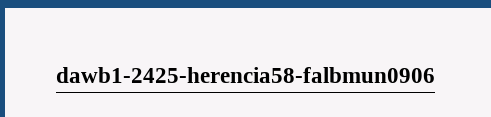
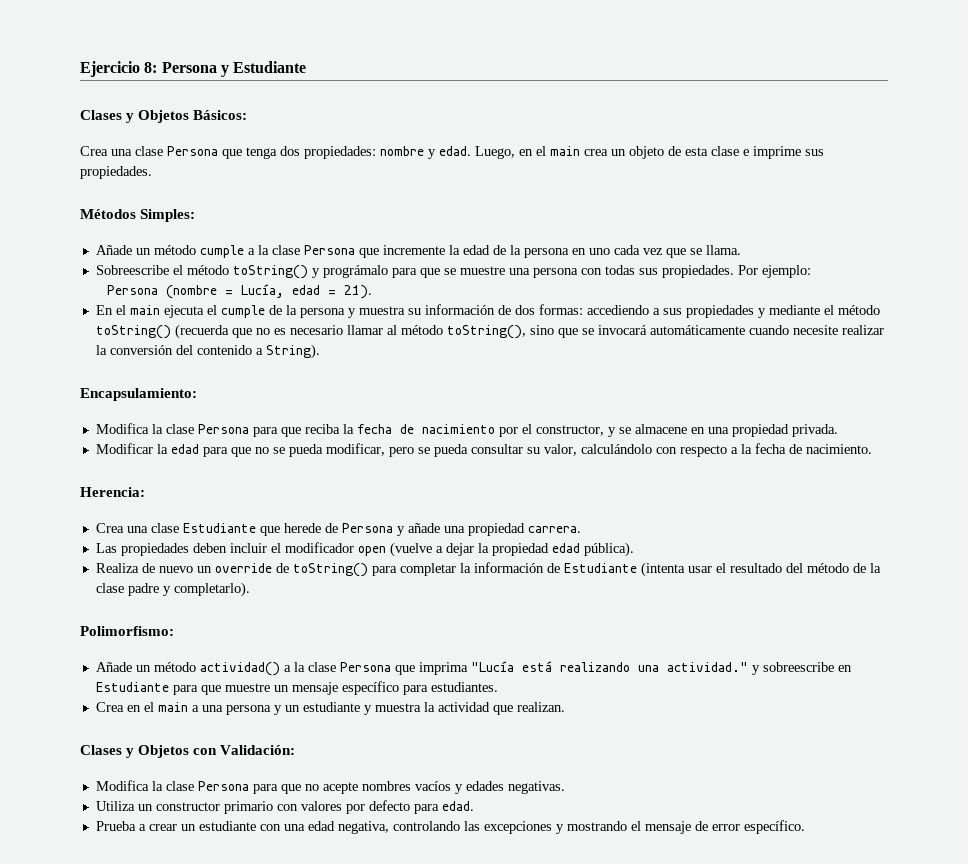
- dawb1-2425-herencia58-falbmun0906
+ Ejercicio 8: Persona y Estudiante
+ Clases y Objetos Básicos:
+ Crea una clase Persona que tenga dos propiedades: nombre y edad. Luego, en el main crea un objeto de esta clase e imprime sus propiedades.
+ Métodos Simples:
+ Añade un método cumple a la clase Persona que incremente la edad de la persona en uno cada vez que se llama.
+ Sobreescribe el método toString() y prográmalo para que se muestre una persona con todas sus propiedades. Por ejemplo:
+ Persona (nombre = Lucía, edad = 21).
+ En el main ejecuta el cumple de la persona y muestra su información de dos formas: accediendo a sus propiedades y mediante el método toString() (recuerda que no es necesario llamar al método toString(), sino que se invocará automáticamente cuando necesite realizar la conversión del contenido a String).
+ Encapsulamiento:
+ Modifica la clase Persona para que reciba la fecha de nacimiento por el constructor, y se almacene en una propiedad privada.
+ Modificar la edad para que no se pueda modificar, pero se pueda consultar su valor, calculándolo con respecto a la fecha de nacimiento.
+ Herencia:
+ Crea una clase Estudiante que herede de Persona y añade una propiedad carrera.
+ Las propiedades deben incluir el modificador open (vuelve a dejar la propiedad edad pública).
+ Realiza de nuevo un override de toString() para completar la información de Estudiante (intenta usar el resultado del método de la clase padre y completarlo).
+ Polimorfismo:
+ Añade un método actividad() a la clase Persona que imprima "Lucía está realizando una actividad." y sobreescribe en Estudiante para que muestre un mensaje específico para estudiantes.
+ Crea en el main a una persona y un estudiante y muestra la actividad que realizan.
+ Clases y Objetos con Validación:
+ Modifica la clase Persona para que no acepte nombres vacíos y edades negativas.
+ Utiliza un constructor primario con valores por defecto para edad.
+ Prueba a crear un estudiante con una edad negativa, controlando las excepciones y mostrando el mensaje de error específico.

